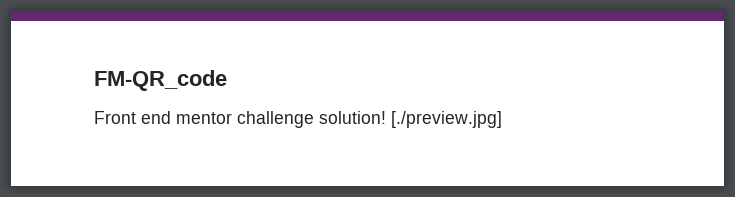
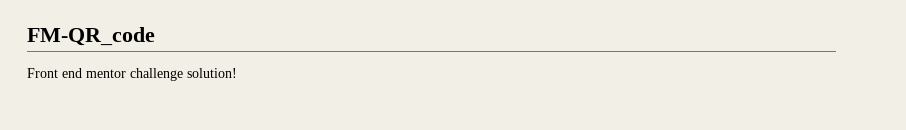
- [./preview.jpg]

